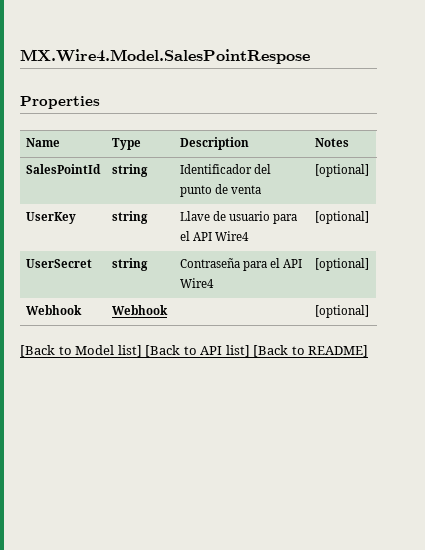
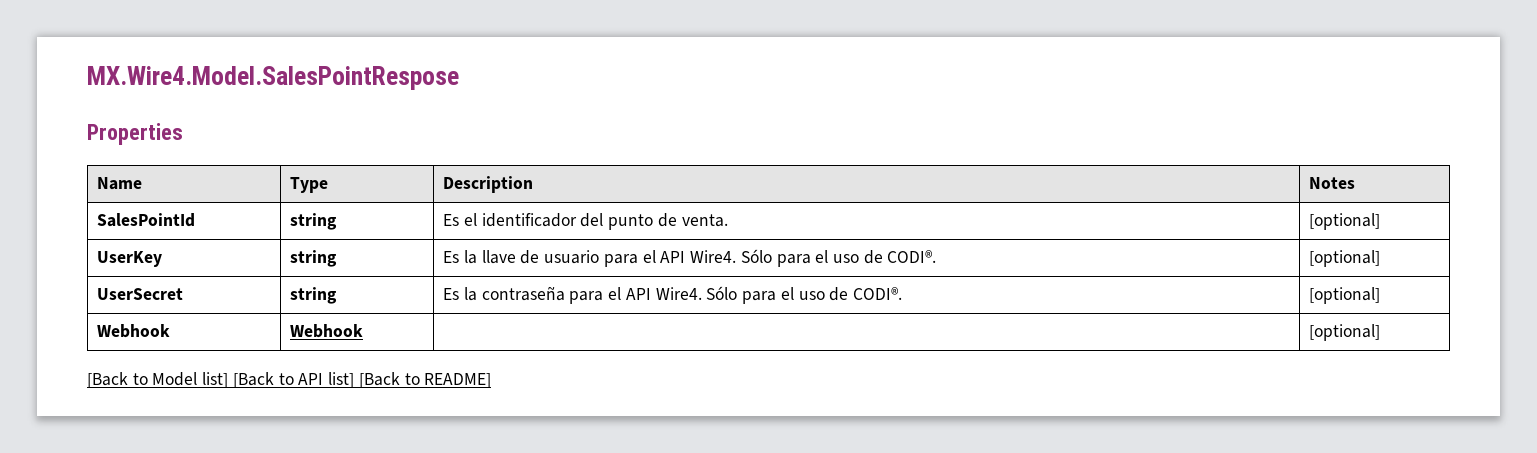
- SalesPointId | string | Identificador del punto de venta | [optional]
+ SalesPointId | string | Es el identificador del punto de venta. | [optional]
- UserKey | string | Llave de usuario para el API Wire4 | [optional]
- UserSecret | string | Contraseña para el API Wire4 | [optional]
+ UserKey | string | Es la llave de usuario para el API Wire4. Sólo para el uso de CODI®. | [optional]
+ UserSecret | string | Es la contraseña para el API Wire4. Sólo para el uso de CODI®. | [optional]

